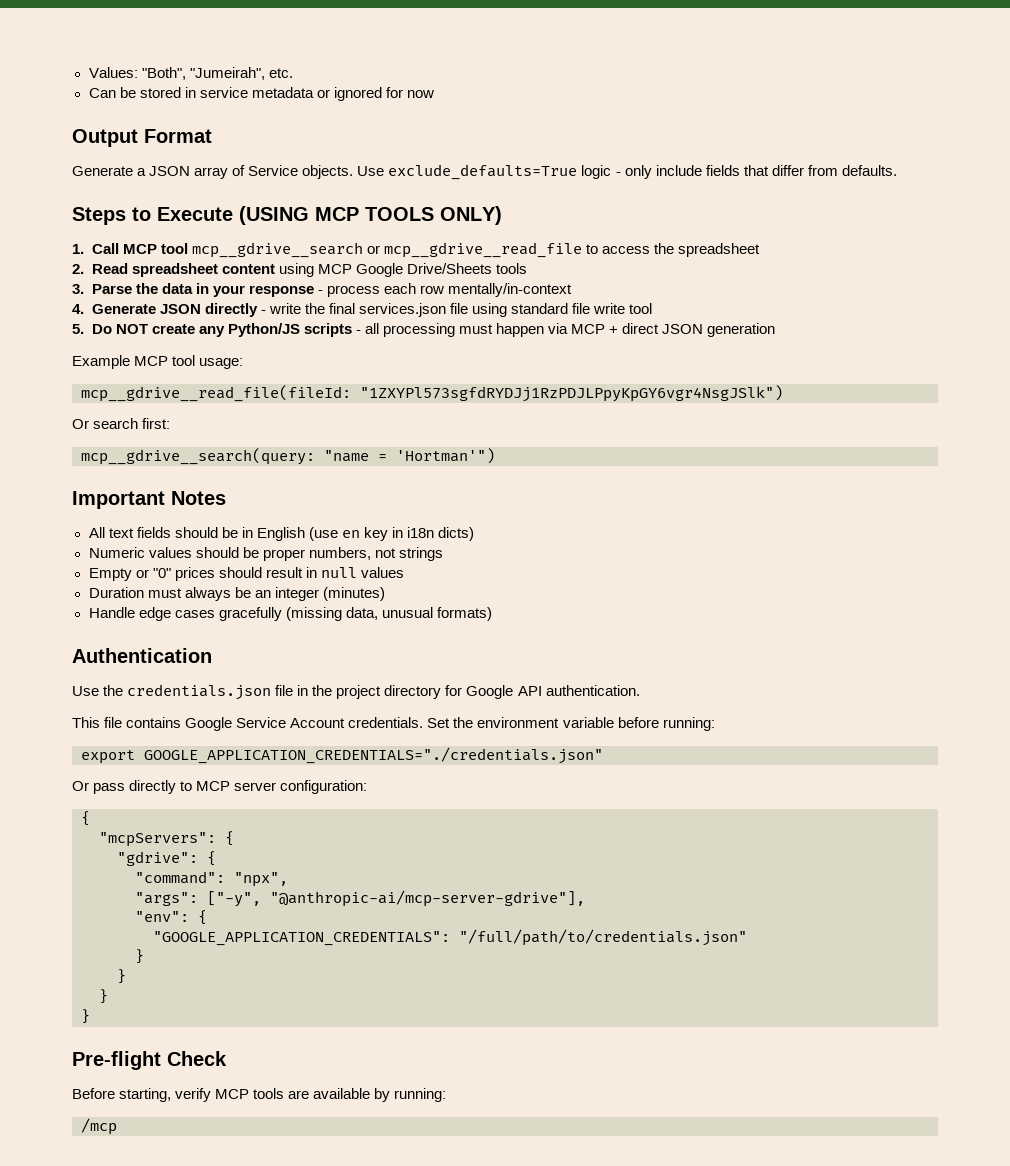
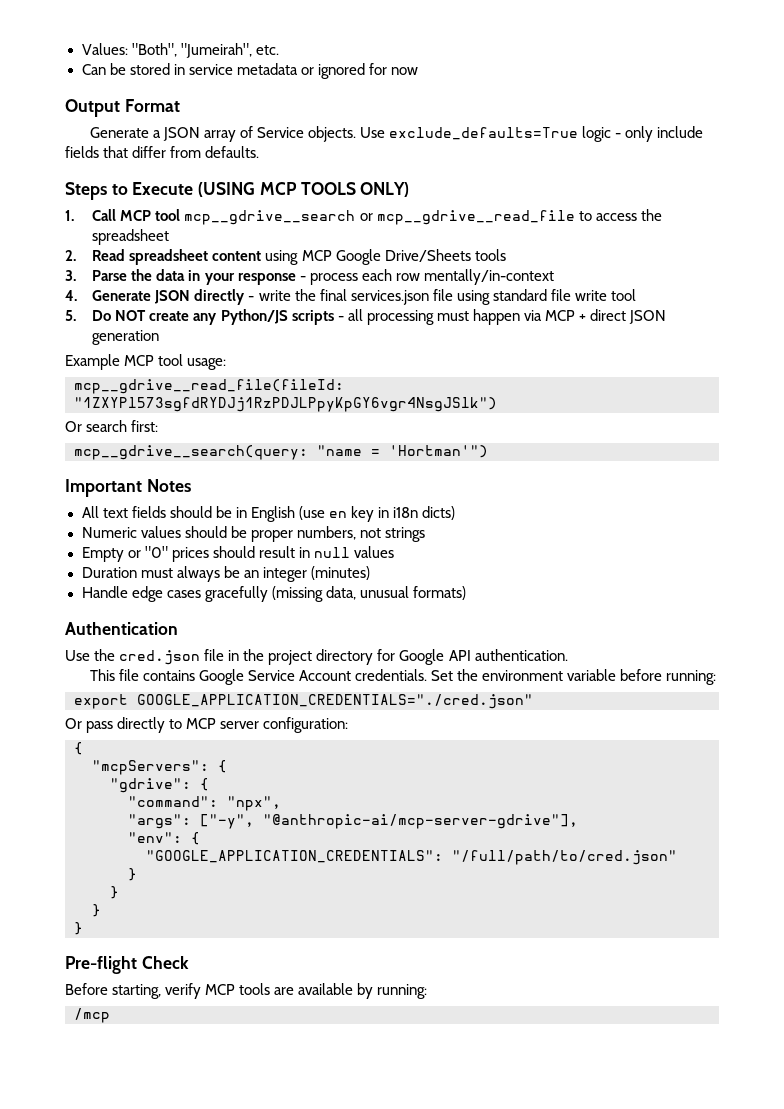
- Use the credentials.json file in the project directory for Google API authentication.
+ Use the cred.json file in the project directory for Google API authentication.
- export GOOGLE_APPLICATION_CREDENTIALS="./credentials.json"
+ export GOOGLE_APPLICATION_CREDENTIALS="./cred.json"
- "GOOGLE_APPLICATION_CREDENTIALS": "/full/path/to/credentials.json"
+ "GOOGLE_APPLICATION_CREDENTIALS": "/full/path/to/cred.json"

